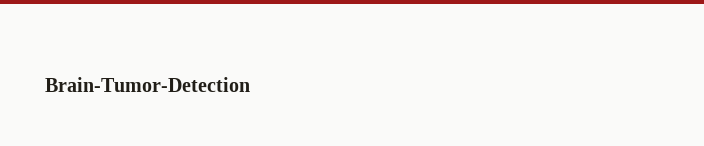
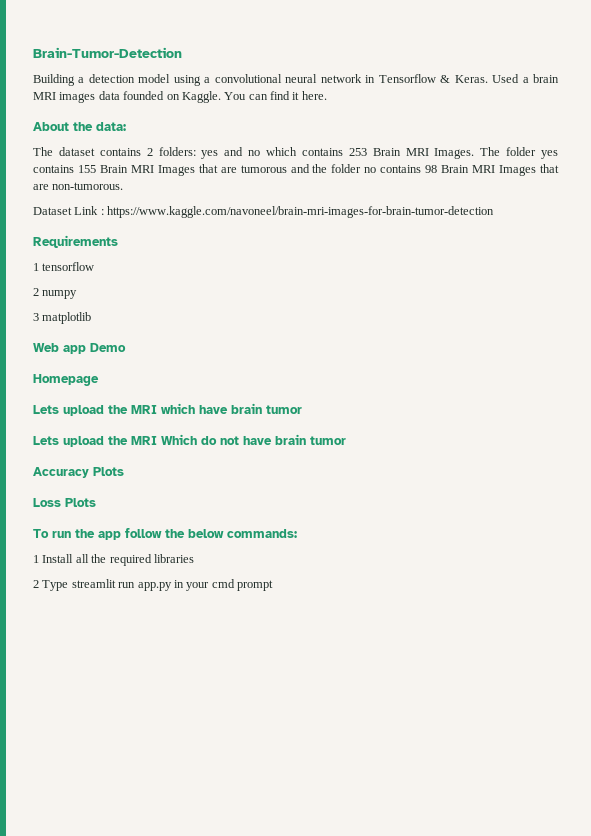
+ Building a detection model using a convolutional neural network in Tensorflow & Keras. Used a brain MRI images data founded on Kaggle. You can find it here.
+ About the data:
+ The dataset contains 2 folders: yes and no which contains 253 Brain MRI Images. The folder yes contains 155 Brain MRI Images that are tumorous and the folder no contains 98 Brain MRI Images that are non-tumorous.
+ Dataset Link : https://www.kaggle.com/navoneel/brain-mri-images-for-brain-tumor-detection
+ Requirements
+ 1 tensorflow
+ 2 numpy
+ 3 matplotlib
+ Web app Demo
+ Homepage
+ Lets upload the MRI which have brain tumor
+ Lets upload the MRI Which do not have brain tumor
+ Accuracy Plots
+ Loss Plots
+ To run the app follow the below commands:
+ 1 Install all the required libraries
+ 2 Type streamlit run app.py in your cmd prompt

